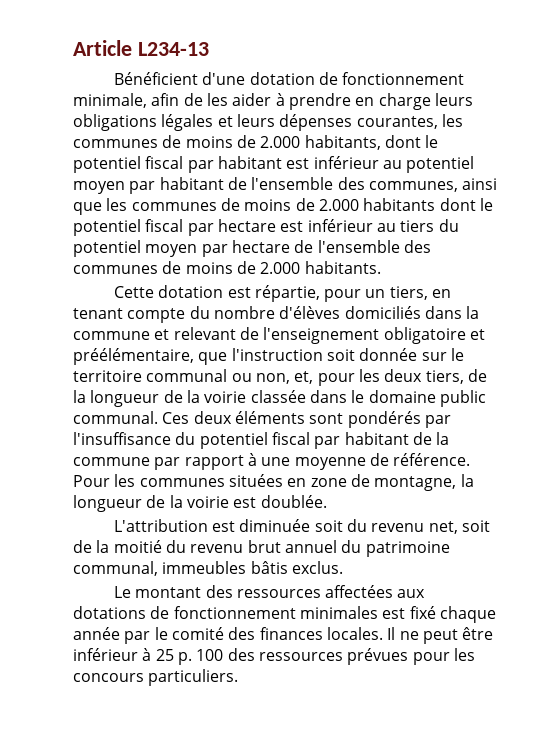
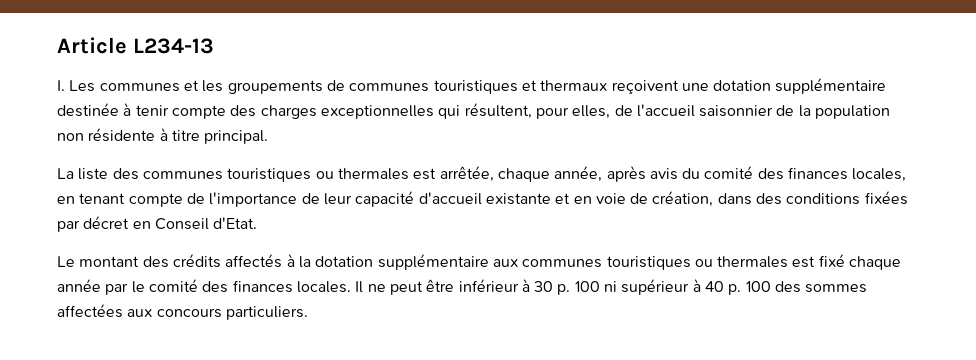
- Bénéficient d'une dotation de fonctionnement minimale, afin de les aider à prendre en charge leurs obligations légales et leurs dépenses courantes, les communes de moins de 2.000 habitants, dont le potentiel fiscal par habitant est inférieur au potentiel moyen par habitant de l'ensemble des communes, ainsi que les communes de moins de 2.000 habitants dont le potentiel fiscal par hectare est inférieur au tiers du potentiel moyen par hectare de l'ensemble des communes de moins de 2.000 habitants.
- Cette dotation est répartie, pour un tiers, en tenant compte du nombre d'élèves domiciliés dans la commune et relevant de l'enseignement obligatoire et préélémentaire, que l'instruction soit donnée sur le territoire communal ou non, et, pour les deux tiers, de la longueur de la voirie classée dans le domaine public communal. Ces deux éléments sont pondérés par l'insuffisance du potentiel fiscal par habitant de la commune par rapport à une moyenne de référence. Pour les communes situées en zone de montagne, la longueur de la voirie est doublée.
- L'attribution est diminuée soit du revenu net, soit de la moitié du revenu brut annuel du patrimoine communal, immeubles bâtis exclus.
- Le montant des ressources affectées aux dotations de fonctionnement minimales est fixé chaque année par le comité des finances locales.
+ I. Les communes et les groupements de communes touristiques et thermaux reçoivent une dotation supplémentaire destinée à tenir compte des charges exceptionnelles qui résultent, pour elles, de l'accueil saisonnier de la population non résidente à titre principal.
+ La liste des communes touristiques ou thermales est arrêtée, chaque année, après avis du comité des finances locales, en tenant compte de l'importance de leur capacité d'accueil existante et en voie de création, dans des conditions fixées par décret en Conseil d'Etat.
+ Le montant des crédits affectés à la dotation supplémentaire aux communes touristiques ou thermales est fixé chaque année par le comité des finances locales.
- Il ne peut être inférieur à 25 p. 100 des ressources prévues pour les concours particuliers.
+ Il ne peut être inférieur à 30 p. 100 ni supérieur à 40 p. 100 des sommes affectées aux concours particuliers.

